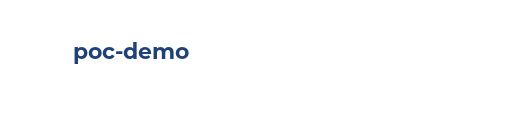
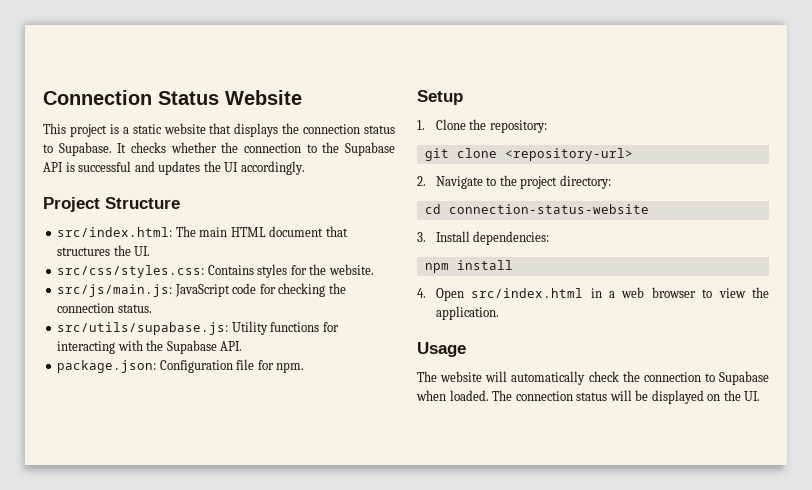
- poc-demo
+ Connection Status Website
+ This project is a static website that displays the connection status to Supabase. It checks whether the connection to the Supabase API is successful and updates the UI accordingly.
+ Project Structure
+ src/index.html: The main HTML document that structures the UI.
+ src/css/styles.css: Contains styles for the website.
+ src/js/main.js: JavaScript code for checking the connection status.
+ src/utils/supabase.js: Utility functions for interacting with the Supabase API.
+ package.json: Configuration file for npm.
+ Setup
+ 1. Clone the repository:
+ git clone <repository-url>
+ 2. Navigate to the project directory:
+ cd connection-status-website
+ 3. Install dependencies:
+ npm install
+ 4. Open src/index.html in a web browser to view the application.
+ Usage
+ The website will automatically check the connection to Supabase when loaded. The connection status will be displayed on the UI.

